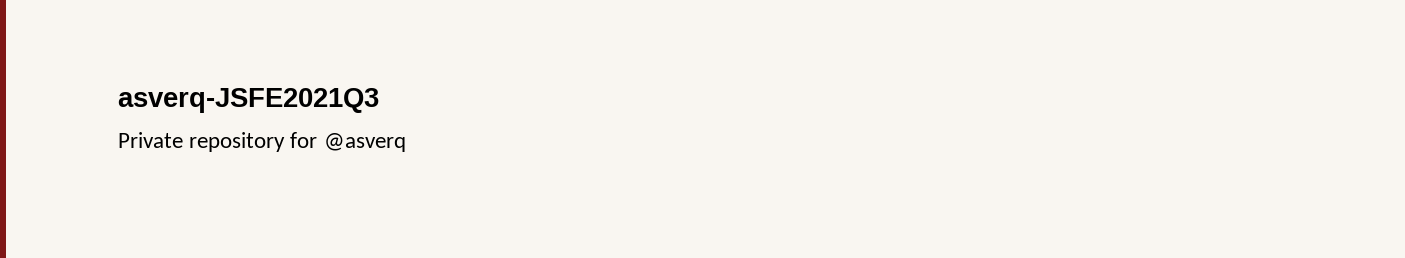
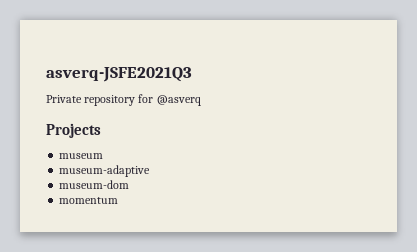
+ Projects
+ museum
+ museum-adaptive
+ museum-dom
+ momentum

